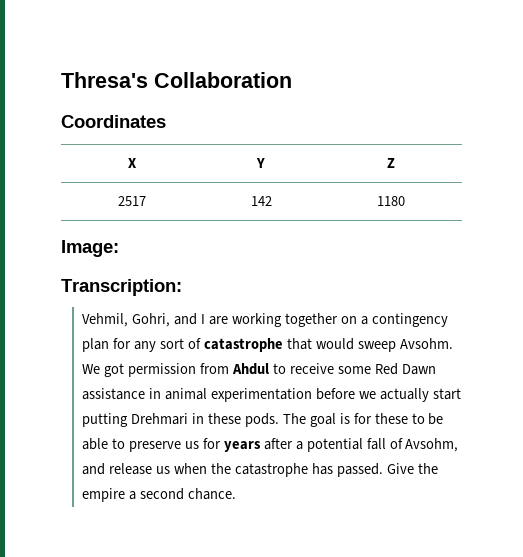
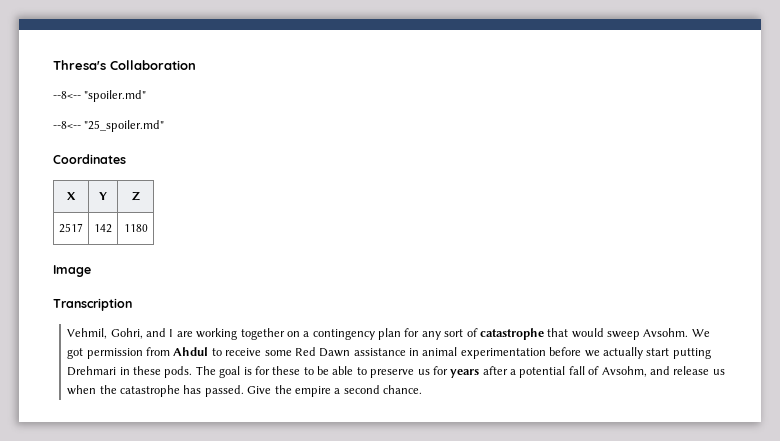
+ --8<-- "spoiler.md"
+ --8<-- "25_spoiler.md"
- Image:
- Transcription:
+ Image
+ Transcription

